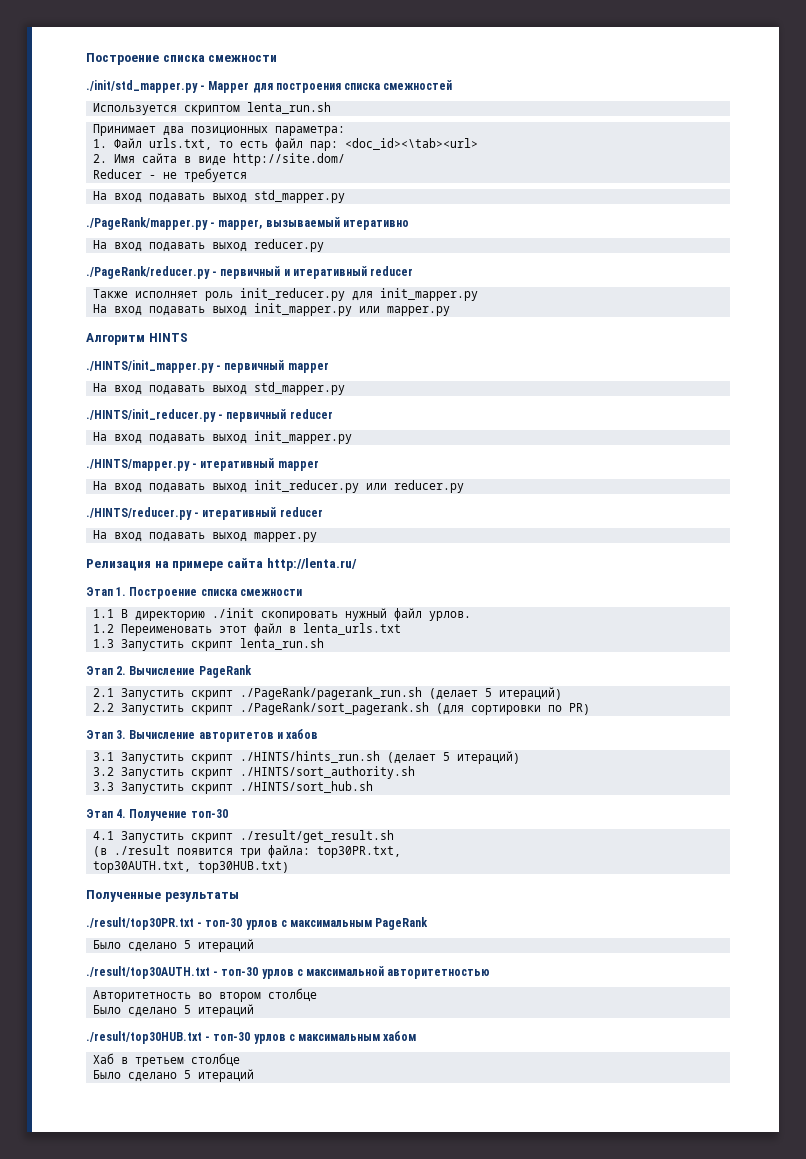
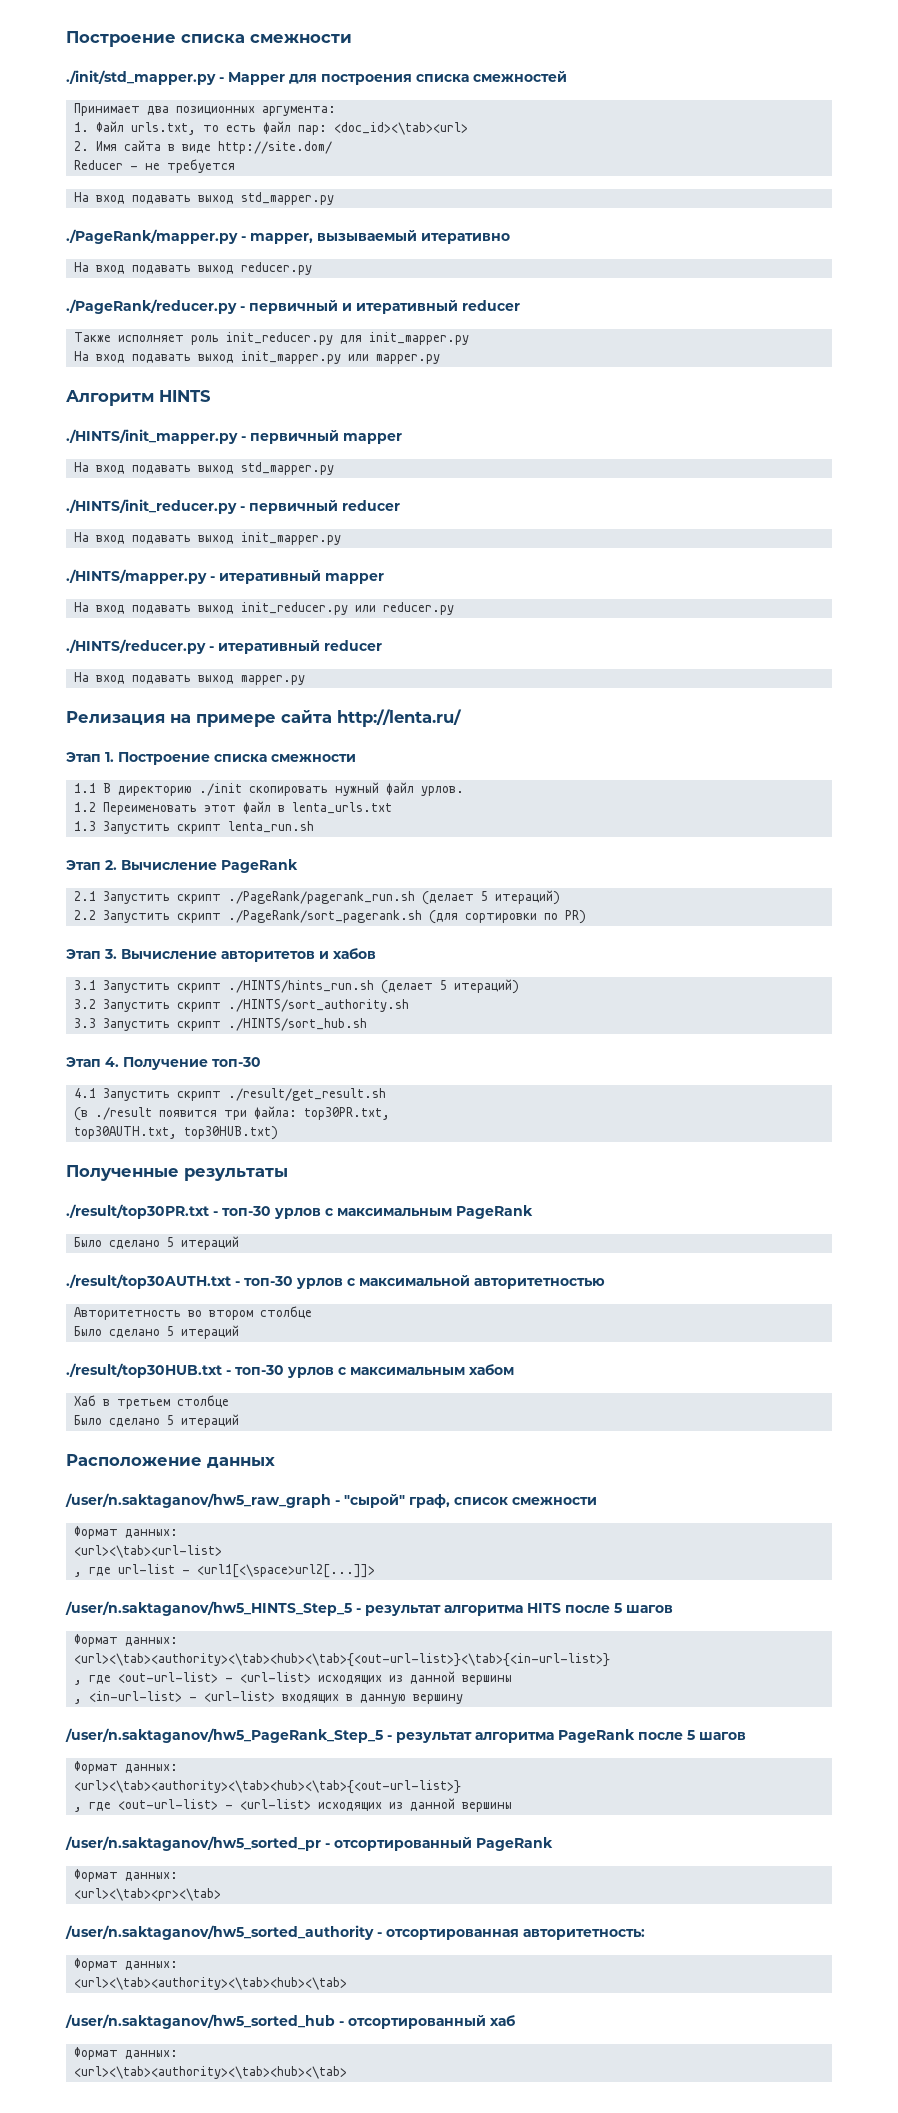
- Используется скриптом lenta_run.sh
- Принимает два позиционных параметра:
+ Принимает два позиционных аргумента:
+ Расположение данных
+ /user/n.saktaganov/hw5_raw_graph - "сырой" граф, список смежности
+ Формат данных:
+ <url><\tab><url-list>
+ , где url-list - <url1[<\space>url2[...]]>
+ /user/n.saktaganov/hw5_HINTS_Step_5 - результат алгоритма HITS после 5 шагов
+ Формат данных:
+ <url><\tab><authority><\tab><hub><\tab>{<out-url-list>}<\tab>{<in-url-list>}
+ , где <out-url-list> - <url-list> исходящих из данной вершины
+ , <in-url-list> - <url-list> входящих в данную вершину
+ /user/n.saktaganov/hw5_PageRank_Step_5 - результат алгоритма PageRank после 5 шагов
+ Формат данных:
+ <url><\tab><authority><\tab><hub><\tab>{<out-url-list>}
+ , где <out-url-list> - <url-list> исходящих из данной вершины
+ /user/n.saktaganov/hw5_sorted_pr - отсортированный PageRank
+ Формат данных:
+ <url><\tab><pr><\tab>
+ /user/n.saktaganov/hw5_sorted_authority - отсортированная авторитетность:
+ Формат данных:
+ <url><\tab><authority><\tab><hub><\tab>
+ /user/n.saktaganov/hw5_sorted_hub - отсортированный хаб
+ Формат данных:
+ <url><\tab><authority><\tab><hub><\tab>

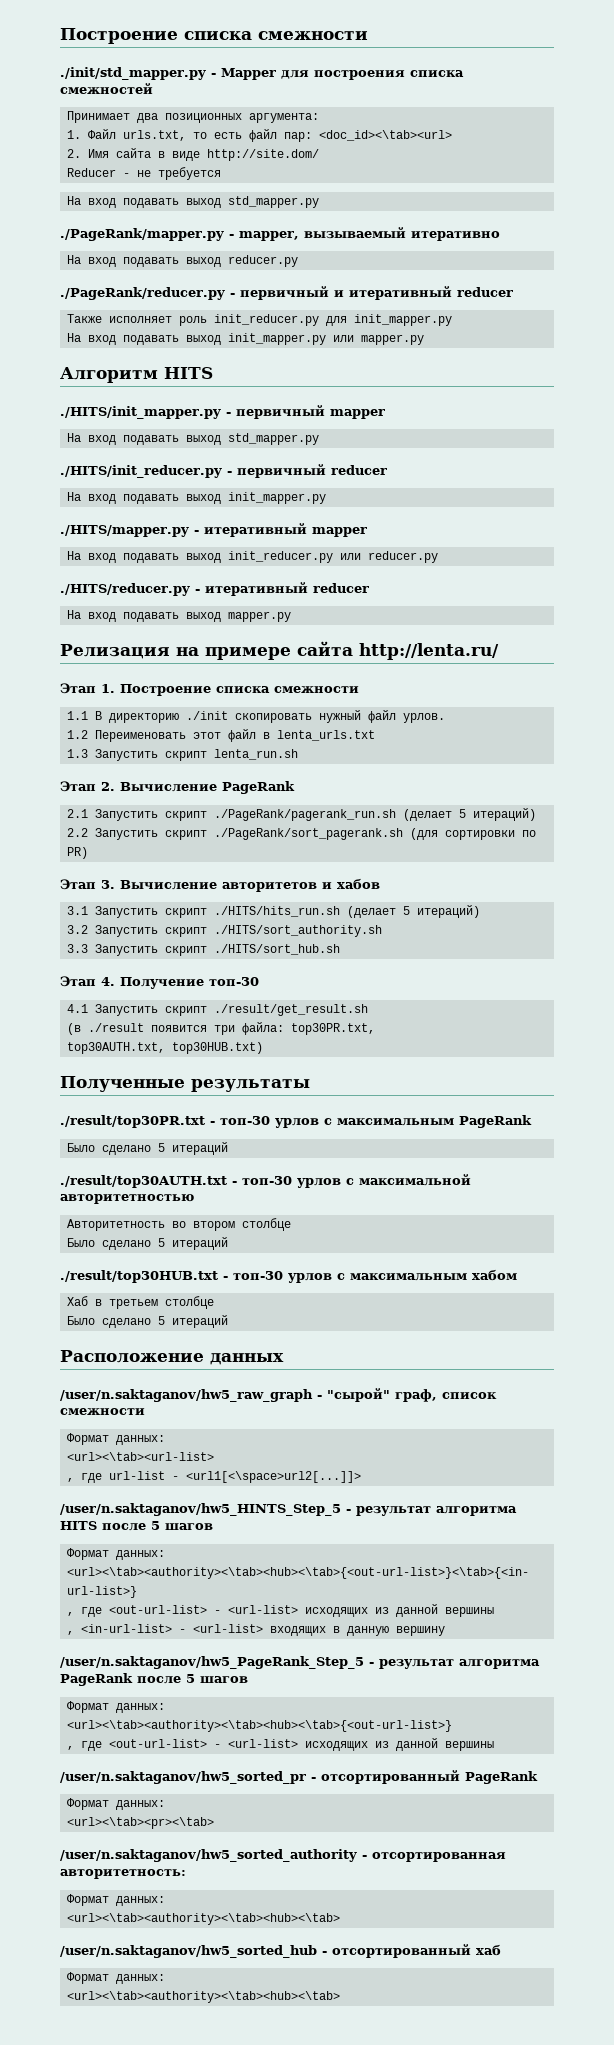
- Алгоритм HINTS
- ./HINTS/init_mapper.py - первичный mapper
+ Алгоритм HITS
+ ./HITS/init_mapper.py - первичный mapper
- ./HINTS/init_reducer.py - первичный reducer
+ ./HITS/init_reducer.py - первичный reducer
- ./HINTS/mapper.py - итеративный mapper
+ ./HITS/mapper.py - итеративный mapper
- ./HINTS/reducer.py - итеративный reducer
+ ./HITS/reducer.py - итеративный reducer
- 3.1 Запустить скрипт ./HINTS/hints_run.sh (делает 5 итераций)
+ 3.1 Запустить скрипт ./HITS/hits_run.sh (делает 5 итераций)
- 3.2 Запустить скрипт ./HINTS/sort_authority.sh
+ 3.2 Запустить скрипт ./HITS/sort_authority.sh
- 3.3 Запустить скрипт ./HINTS/sort_hub.sh
+ 3.3 Запустить скрипт ./HITS/sort_hub.sh

